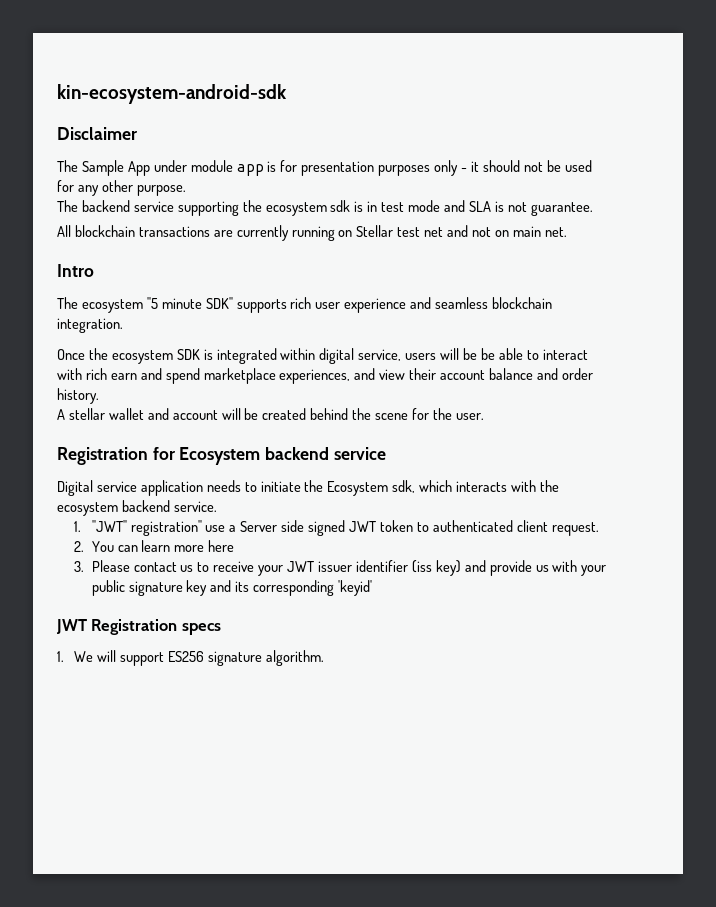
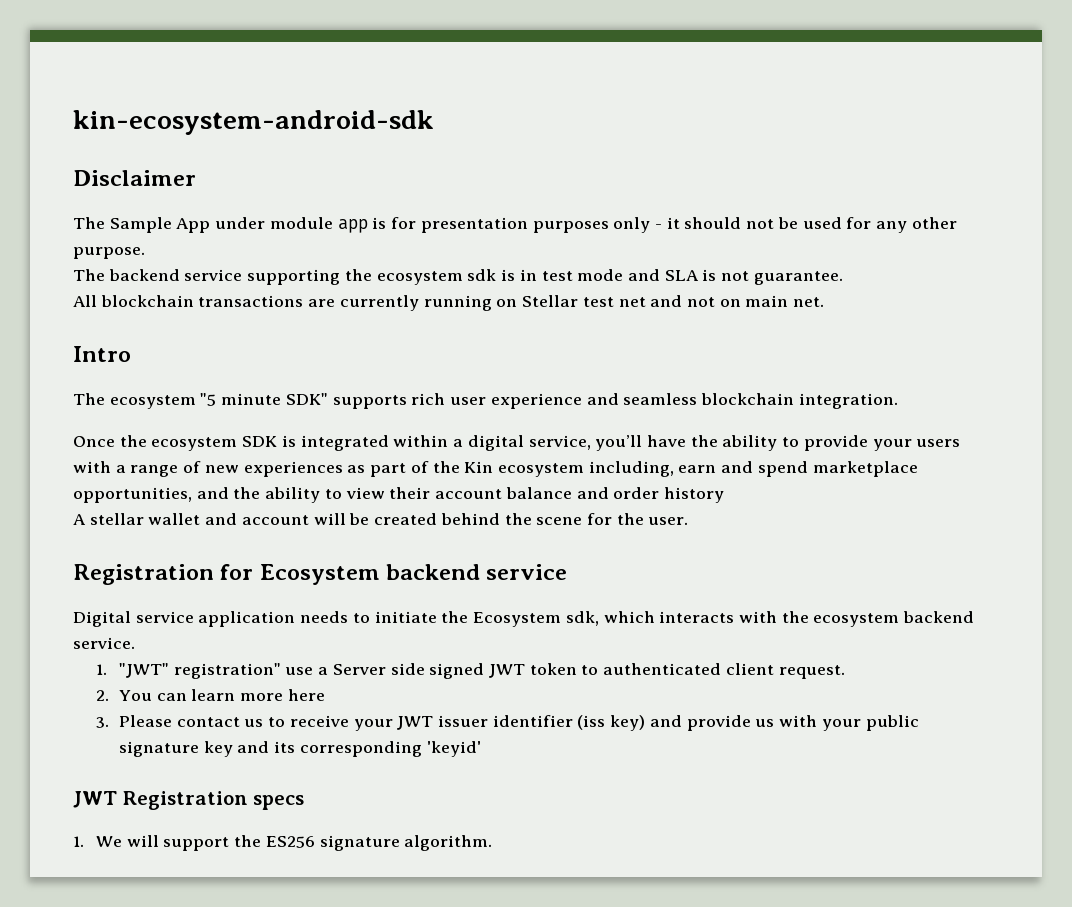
- Once the ecosystem SDK is integrated within digital service, users will be be able to interact with rich earn and spend marketplace experiences, and view their account balance and order history.
+ Once the ecosystem SDK is integrated within a digital service, you’ll have the ability to provide your users with a range of new experiences as part of the Kin ecosystem including, earn and spend marketplace opportunities, and the ability to view their account balance and order history
- 1. We will support ES256 signature algorithm.
+ 1. We will support the ES256 signature algorithm.

